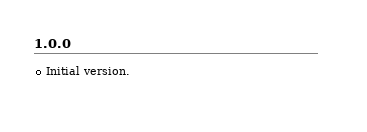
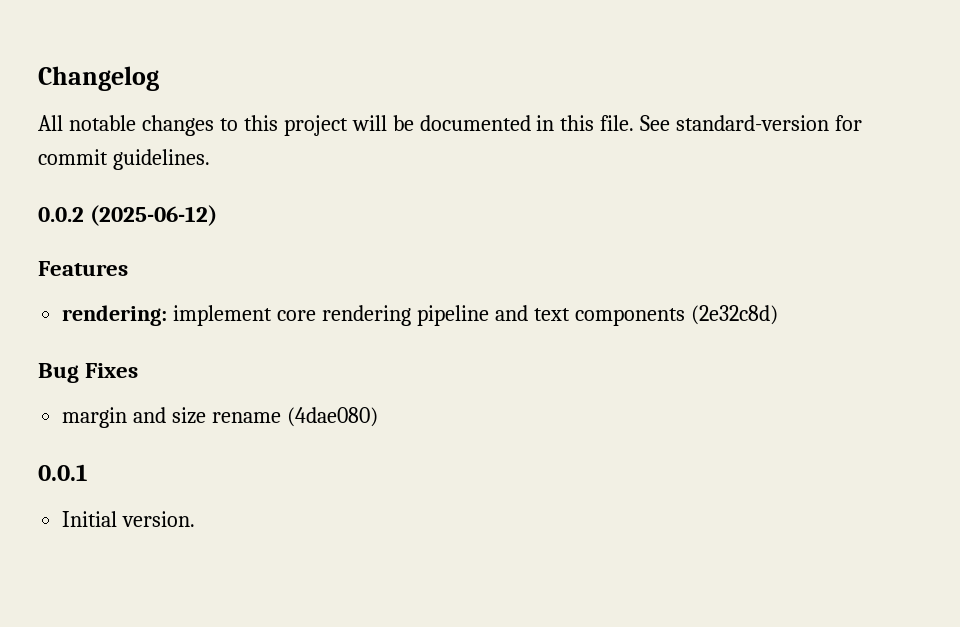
- 1.0.0
+ Changelog
+ All notable changes to this project will be documented in this file. See standard-version for commit guidelines.
+ 0.0.2 (2025-06-12)
+ Features
+ rendering: implement core rendering pipeline and text components (2e32c8d)
+ Bug Fixes
+ margin and size rename (4dae080)
+ 0.0.1

